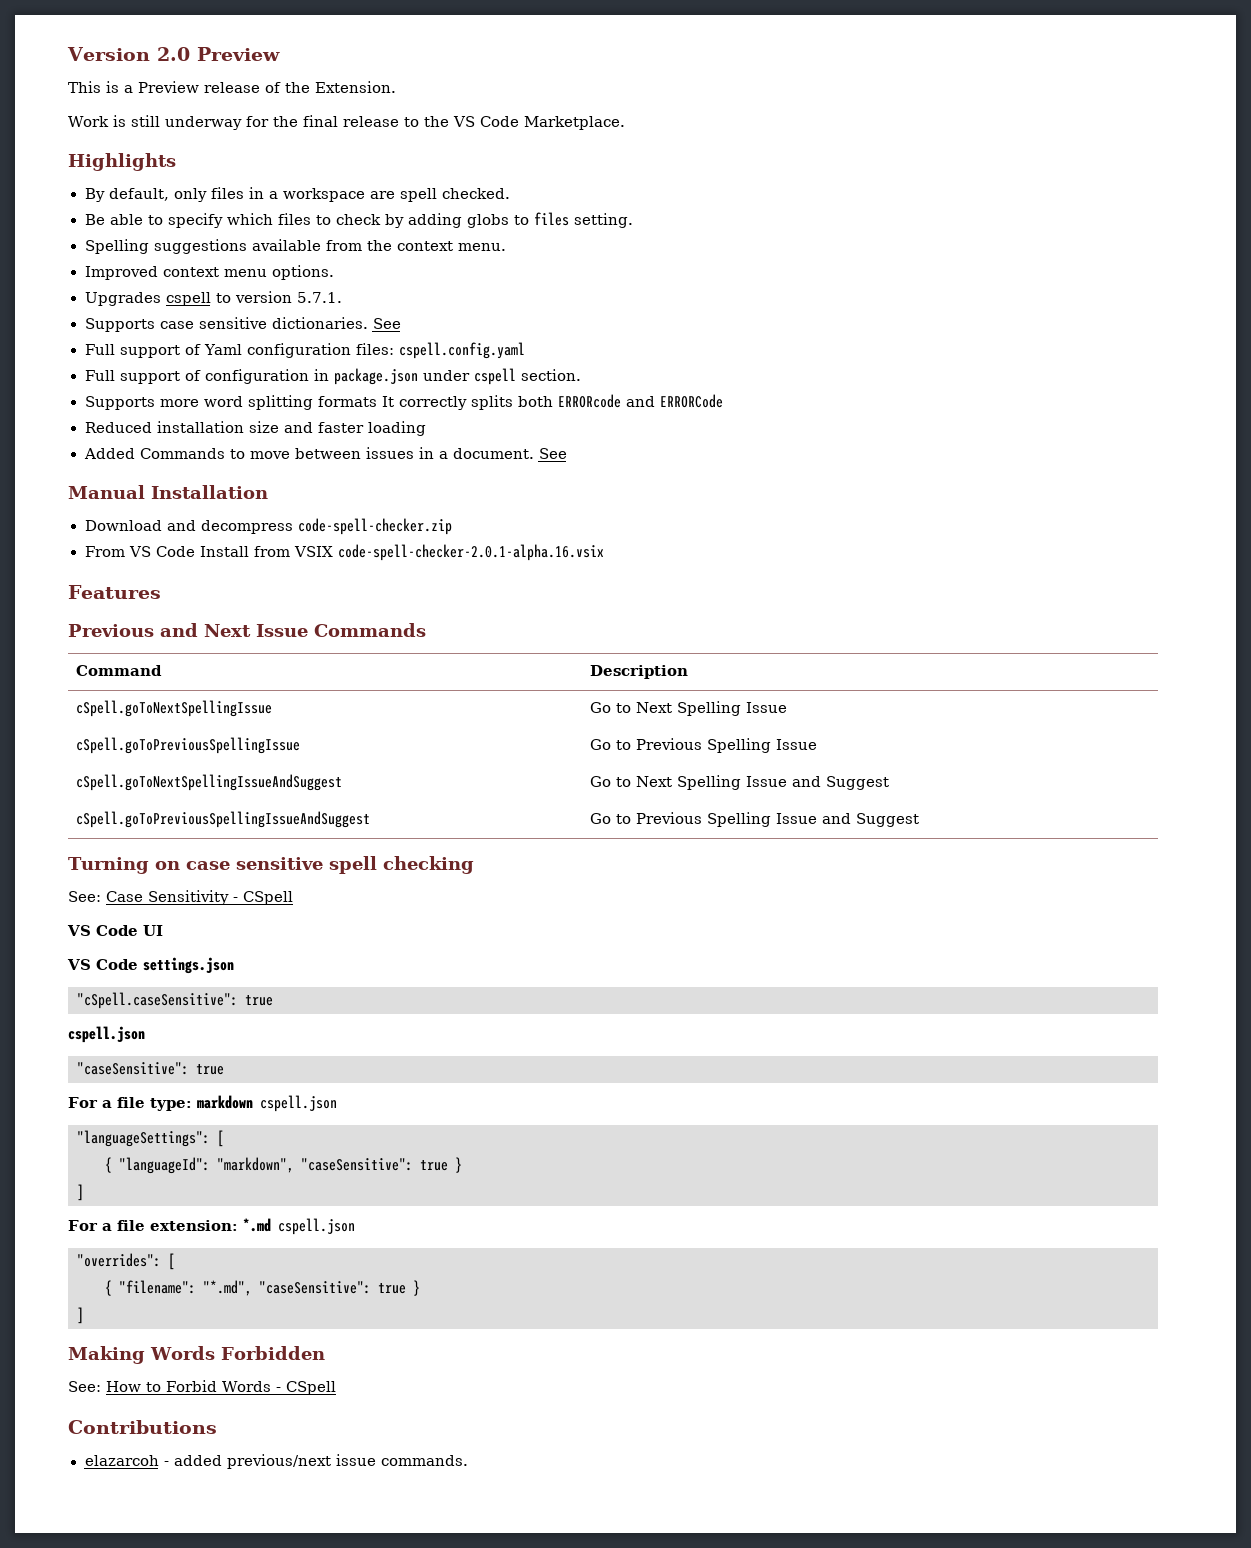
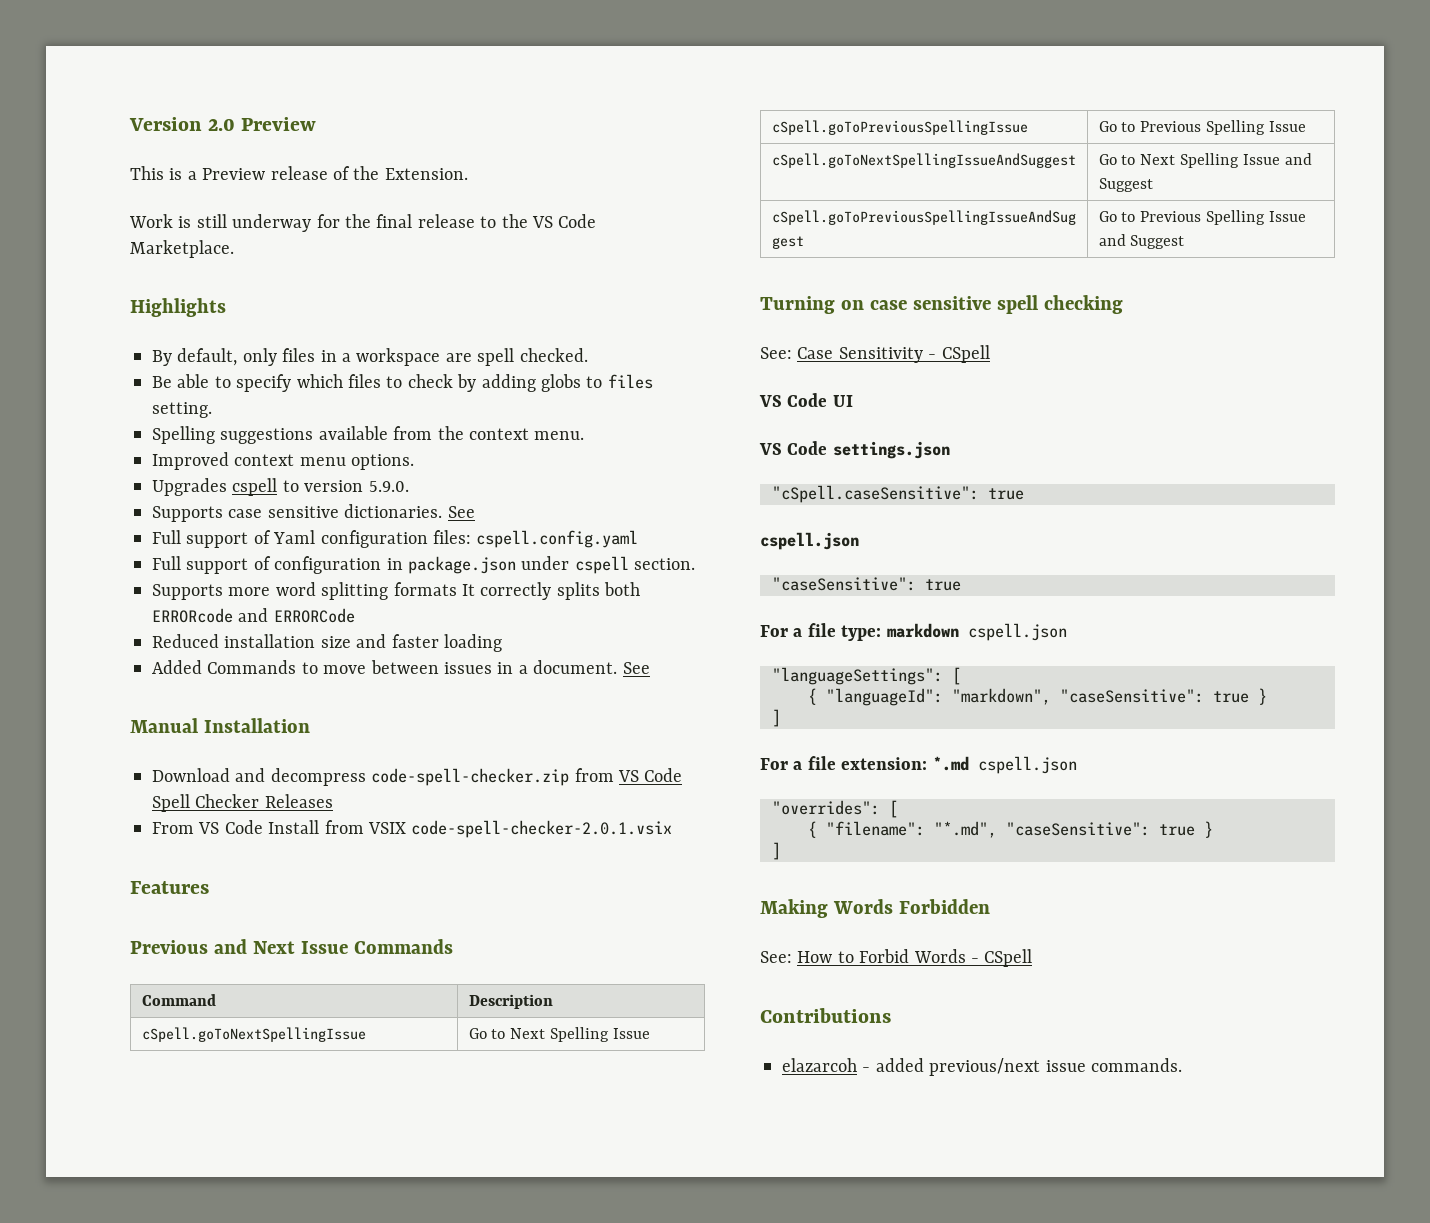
- Upgrades cspell to version 5.7.1.
+ Upgrades cspell to version 5.9.0.
- Download and decompress code-spell-checker.zip
+ Download and decompress code-spell-checker.zip from VS Code Spell Checker Releases
- From VS Code Install from VSIX code-spell-checker-2.0.1-alpha.16.vsix
+ From VS Code Install from VSIX code-spell-checker-2.0.1.vsix

